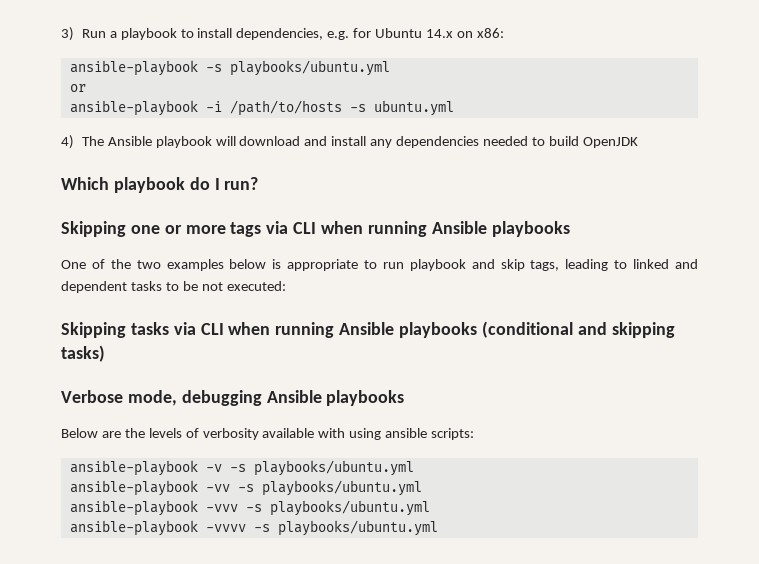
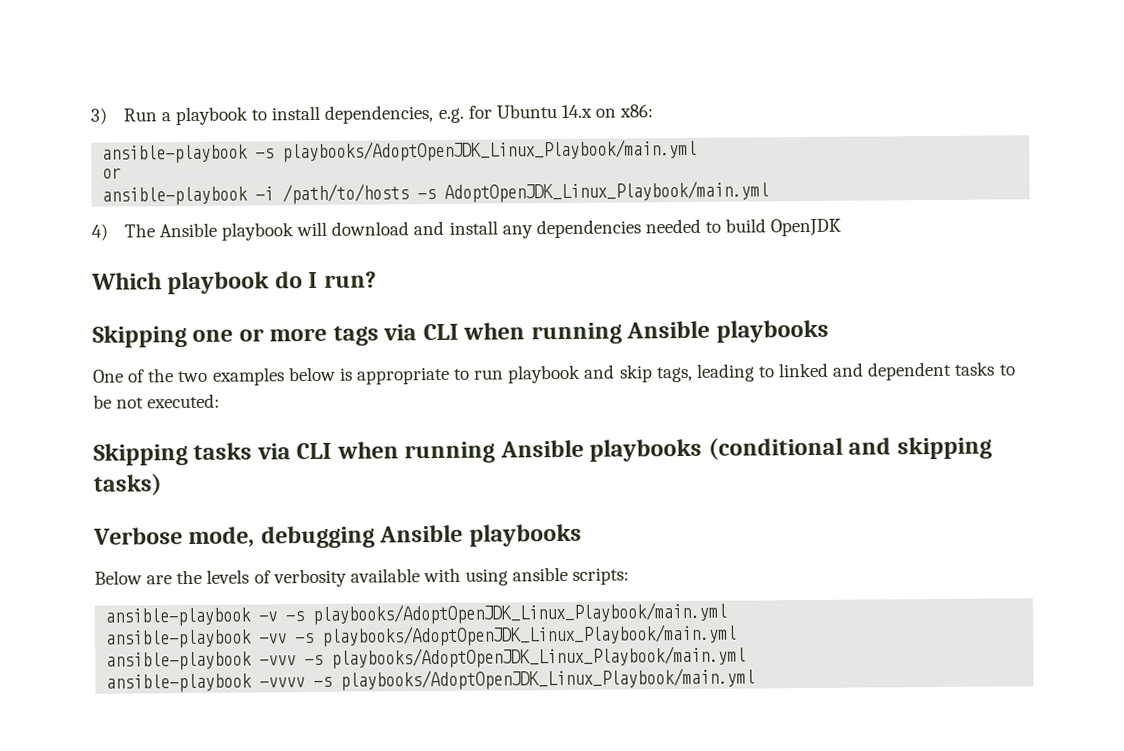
- ansible-playbook -s playbooks/ubuntu.yml
+ ansible-playbook -s playbooks/AdoptOpenJDK_Linux_Playbook/main.yml
- ansible-playbook -i /path/to/hosts -s ubuntu.yml
+ ansible-playbook -i /path/to/hosts -s AdoptOpenJDK_Linux_Playbook/main.yml
- ansible-playbook -v -s playbooks/ubuntu.yml
+ ansible-playbook -v -s playbooks/AdoptOpenJDK_Linux_Playbook/main.yml
- ansible-playbook -vv -s playbooks/ubuntu.yml
+ ansible-playbook -vv -s playbooks/AdoptOpenJDK_Linux_Playbook/main.yml
- ansible-playbook -vvv -s playbooks/ubuntu.yml
+ ansible-playbook -vvv -s playbooks/AdoptOpenJDK_Linux_Playbook/main.yml
- ansible-playbook -vvvv -s playbooks/ubuntu.yml
+ ansible-playbook -vvvv -s playbooks/AdoptOpenJDK_Linux_Playbook/main.yml

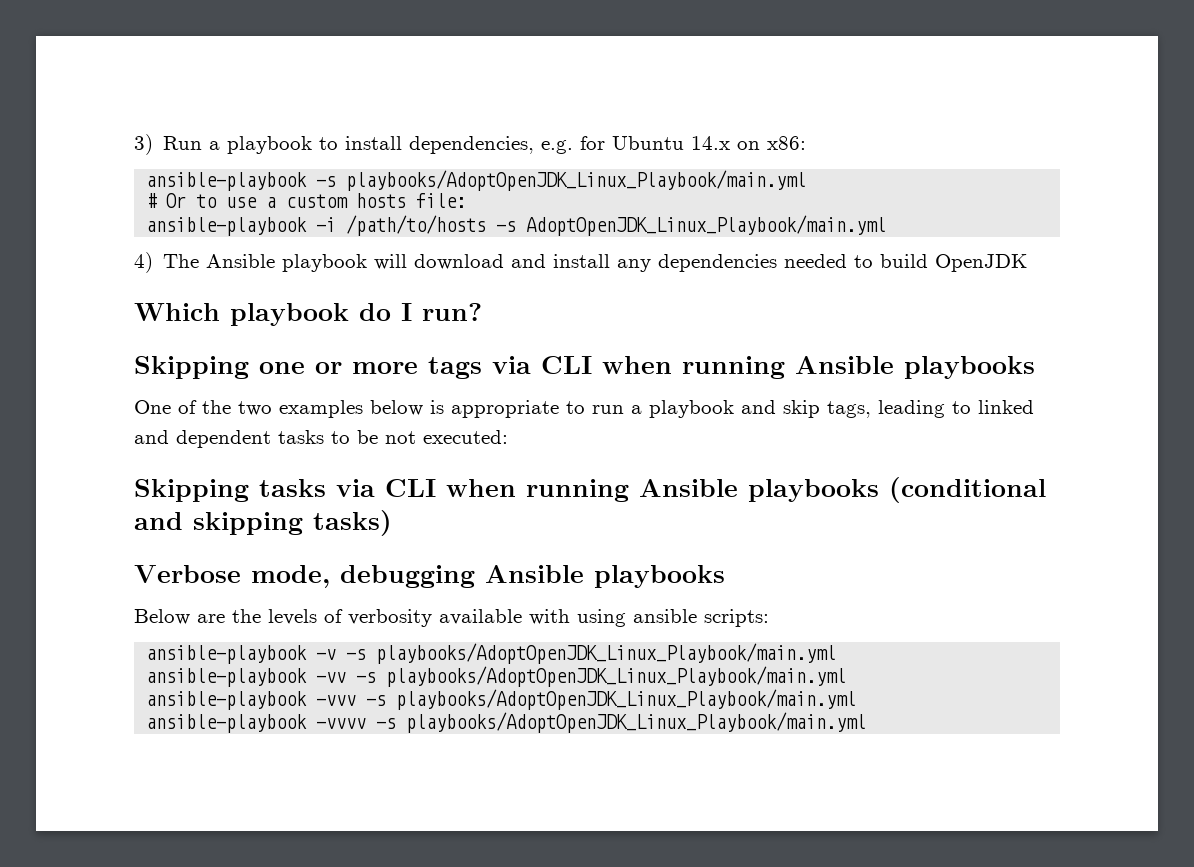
  ansible-playbook -s playbooks/AdoptOpenJDK_Linux_Playbook/main.yml
- or
+ # Or to use a custom hosts file:
- One of the two examples below is appropriate to run playbook and skip tags, leading to linked and dependent tasks to be not executed:
+ One of the two examples below is appropriate to run a playbook and skip tags, leading to linked and dependent tasks to be not executed:

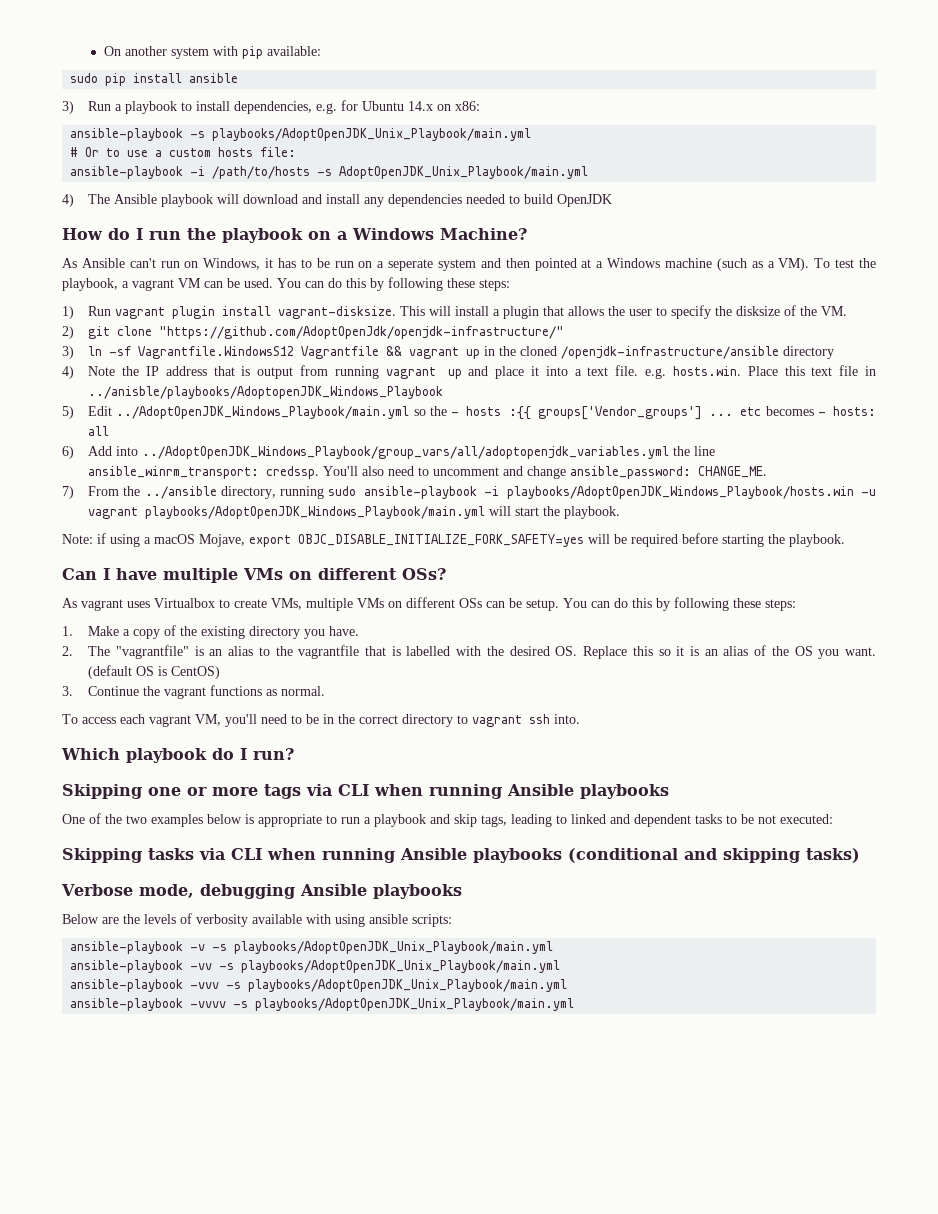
+ On another system with pip available:
+ sudo pip install ansible
- ansible-playbook -s playbooks/AdoptOpenJDK_Linux_Playbook/main.yml
+ ansible-playbook -s playbooks/AdoptOpenJDK_Unix_Playbook/main.yml
- ansible-playbook -i /path/to/hosts -s AdoptOpenJDK_Linux_Playbook/main.yml
+ ansible-playbook -i /path/to/hosts -s AdoptOpenJDK_Unix_Playbook/main.yml
+ How do I run the playbook on a Windows Machine?
+ As Ansible can't run on Windows, it has to be run on a seperate system and then pointed at a Windows machine (such as a VM). To test the playbook, a vagrant VM can be used. You can do this by following these steps:
+ 1) Run vagrant plugin install vagrant-disksize. This will install a plugin that allows the user to specify the disksize of the VM.
+ 2) git clone "https://github.com/AdoptOpenJdk/openjdk-infrastructure/"
+ 3) ln -sf Vagrantfile.WindowsS12 Vagrantfile && vagrant up in the cloned /openjdk-infrastructure/ansible directory
+ 4) Note the IP address that is output from running vagrant up and place it into a text file. e.g. hosts.win. Place this text file in ../anisble/playbooks/AdoptopenJDK_Windows_Playbook
+ 5) Edit ../AdoptOpenJDK_Windows_Playbook/main.yml so the - hosts :{{ groups['Vendor_groups'] ... etc becomes - hosts: all
+ 6) Add into ../AdoptOpenJDK_Windows_Playbook/group_vars/all/adoptopenjdk_variables.yml the line ansible_winrm_transport: credssp. You'll also need to uncomment and change ansible_password: CHANGE_ME.
+ 7) From the ../ansible directory, running sudo ansible-playbook -i playbooks/AdoptOpenJDK_Windows_Playbook/hosts.win -u vagrant playbooks/AdoptOpenJDK_Windows_Playbook/main.yml will start the playbook.
+ Note: if using a macOS Mojave, export OBJC_DISABLE_INITIALIZE_FORK_SAFETY=yes will be required before starting the playbook.
+ Can I have multiple VMs on different OSs?
+ As vagrant uses Virtualbox to create VMs, multiple VMs on different OSs can be setup. You can do this by following these steps:
+ 1. Make a copy of the existing directory you have.
+ 2. The "vagrantfile" is an alias to the vagrantfile that is labelled with the desired OS. Replace this so it is an alias of the OS you want. (default OS is CentOS)
+ 3. Continue the vagrant functions as normal.
+ To access each vagrant VM, you'll need to be in the correct directory to vagrant ssh into.
- ansible-playbook -v -s playbooks/AdoptOpenJDK_Linux_Playbook/main.yml
+ ansible-playbook -v -s playbooks/AdoptOpenJDK_Unix_Playbook/main.yml
- ansible-playbook -vv -s playbooks/AdoptOpenJDK_Linux_Playbook/main.yml
+ ansible-playbook -vv -s playbooks/AdoptOpenJDK_Unix_Playbook/main.yml
- ansible-playbook -vvv -s playbooks/AdoptOpenJDK_Linux_Playbook/main.yml
+ ansible-playbook -vvv -s playbooks/AdoptOpenJDK_Unix_Playbook/main.yml
- ansible-playbook -vvvv -s playbooks/AdoptOpenJDK_Linux_Playbook/main.yml
+ ansible-playbook -vvvv -s playbooks/AdoptOpenJDK_Unix_Playbook/main.yml

